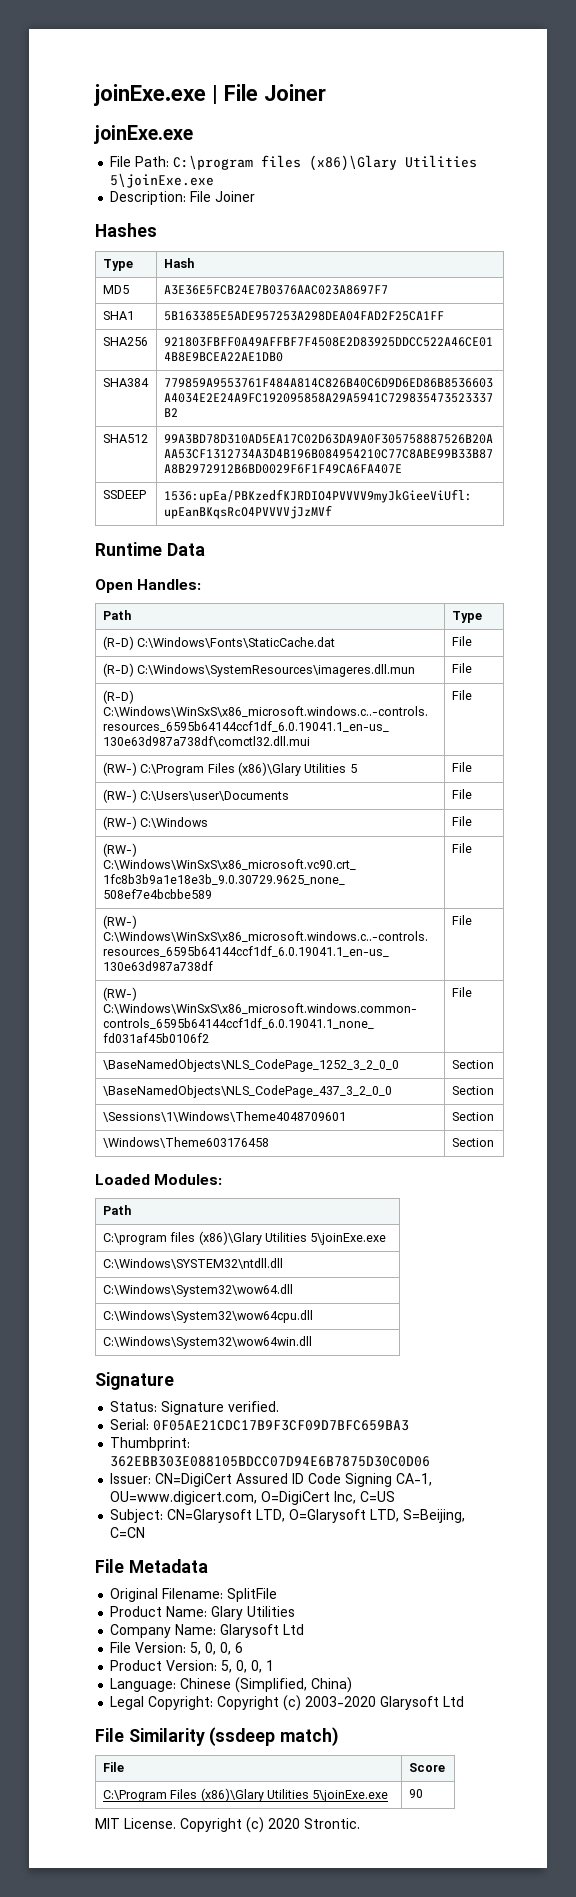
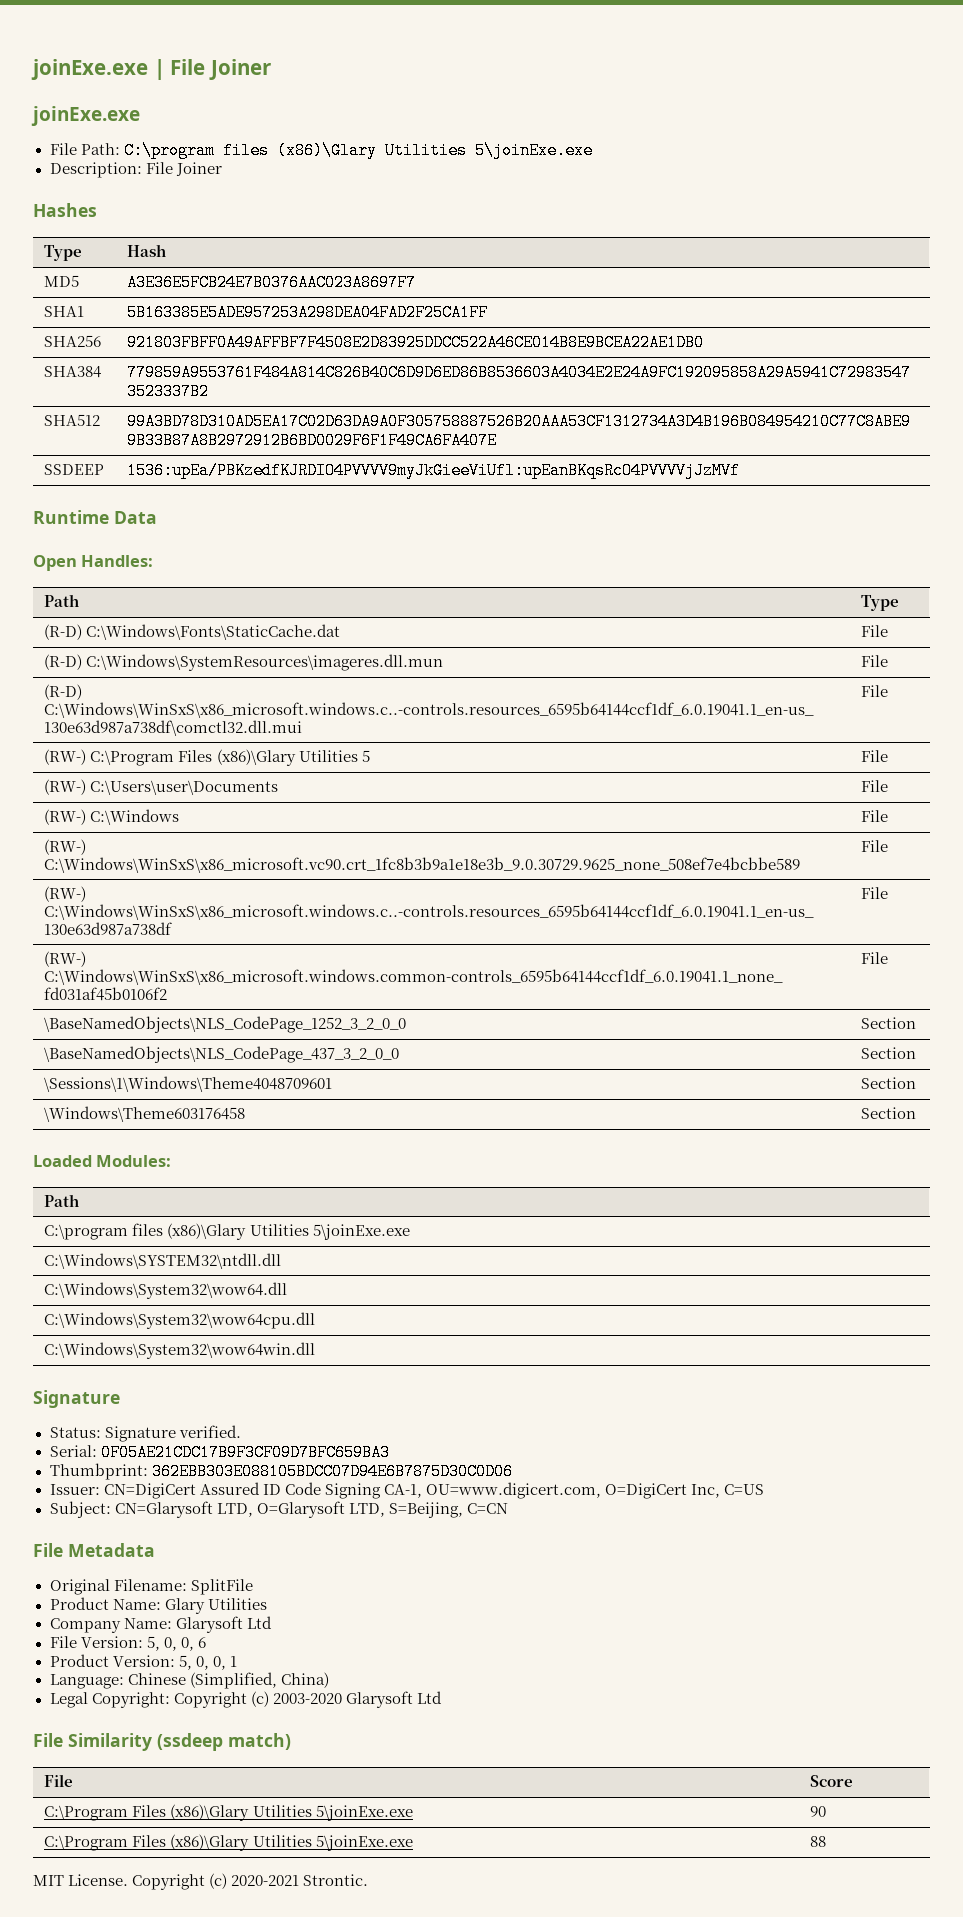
+ C:\Program Files (x86)\Glary Utilities 5\joinExe.exe | 88
- Copyright (c) 2020 Strontic.
+ Copyright (c) 2020-2021 Strontic.

